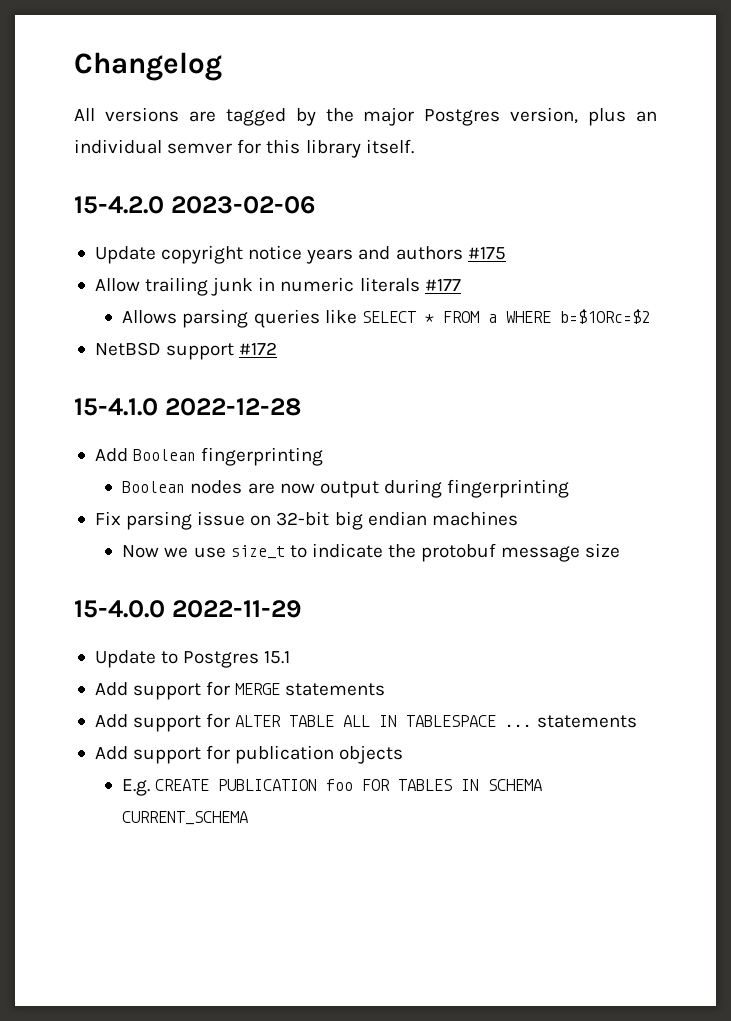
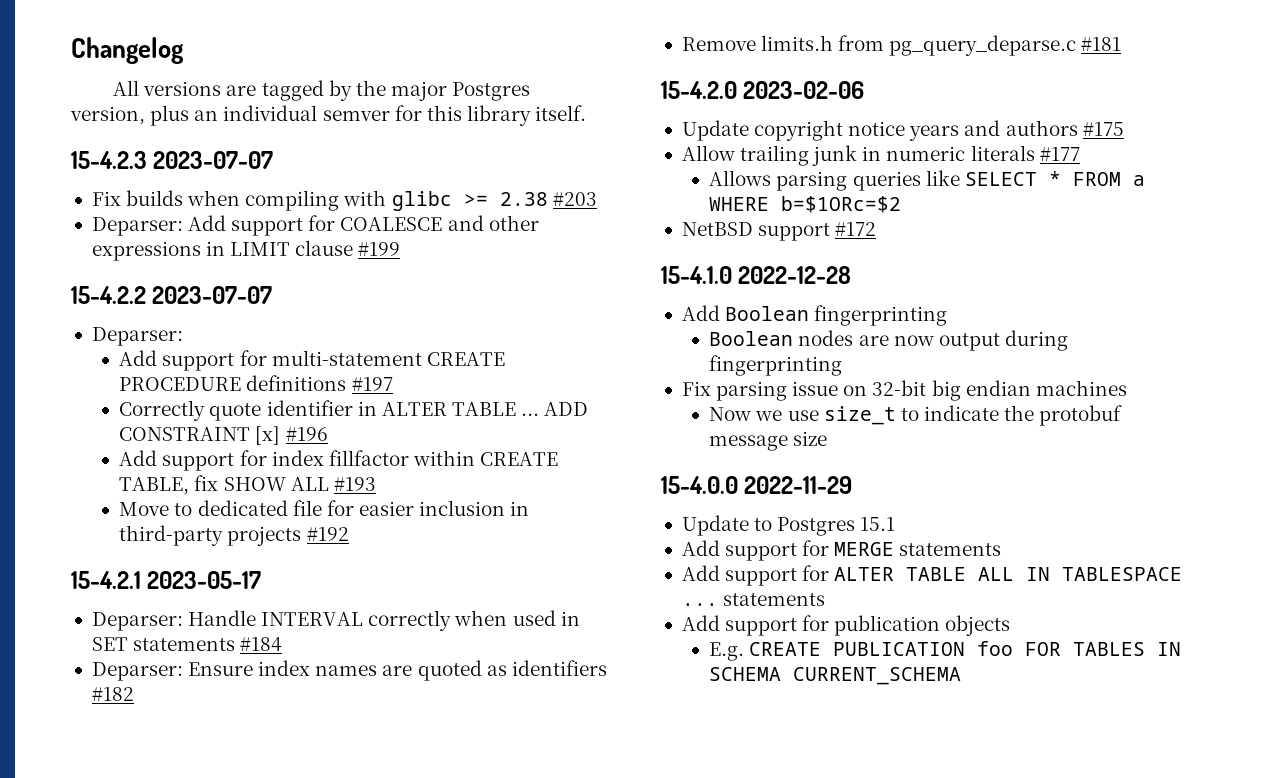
+ 15-4.2.3 2023-07-07
+ Fix builds when compiling with glibc >= 2.38 #203
+ Deparser: Add support for COALESCE and other expressions in LIMIT clause #199
+ 15-4.2.2 2023-07-07
+ Deparser:
+ Add support for multi-statement CREATE PROCEDURE definitions #197
+ Correctly quote identifier in ALTER TABLE ... ADD CONSTRAINT [x] #196
+ Add support for index fillfactor within CREATE TABLE, fix SHOW ALL #193
+ Move to dedicated file for easier inclusion in third-party projects #192
+ 15-4.2.1 2023-05-17
+ Deparser: Handle INTERVAL correctly when used in SET statements #184
+ Deparser: Ensure index names are quoted as identifiers #182
+ Remove limits.h from pg_query_deparse.c #181

